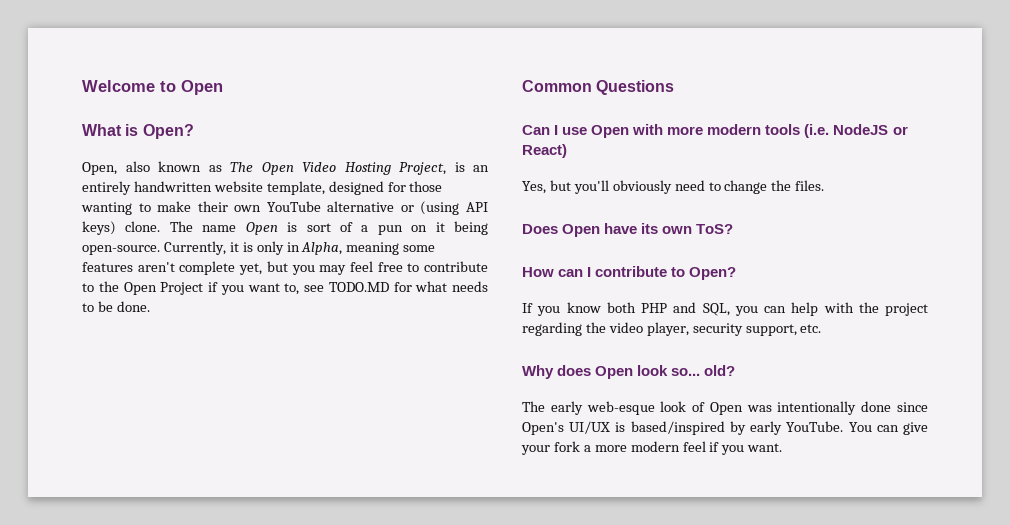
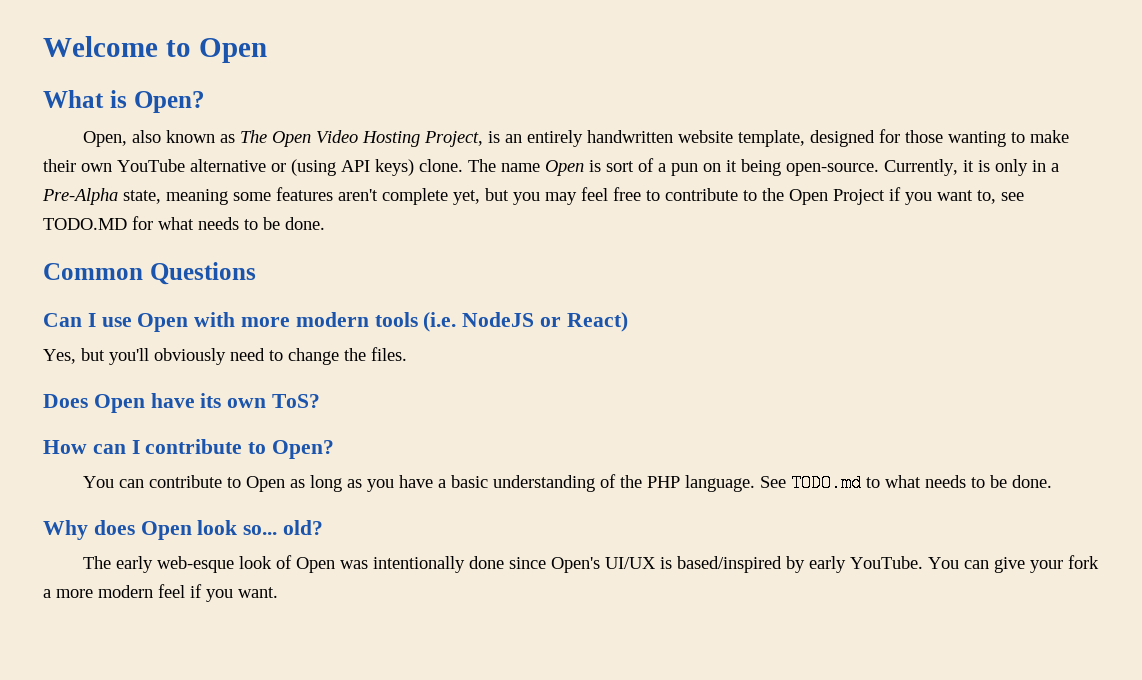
- Currently, it is only in Alpha, meaning some features aren't complete yet, but you may feel free to contribute to the Open Project if you want to, see TODO.MD for what needs to be done.
+ Currently, it is only in a Pre-Alpha state, meaning some features aren't complete yet, but you may feel free to contribute to the Open Project if you want to, see TODO.MD for what needs to be done.
- If you know both PHP and SQL, you can help with the project regarding the video player, security support, etc.
+ You can contribute to Open as long as you have a basic understanding of the PHP language. See TODO.md to what needs to be done.

